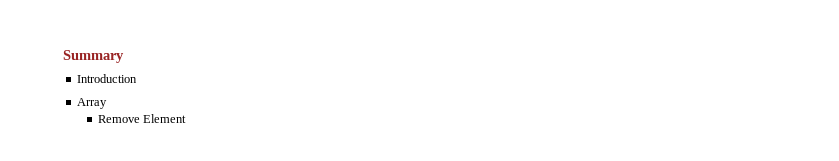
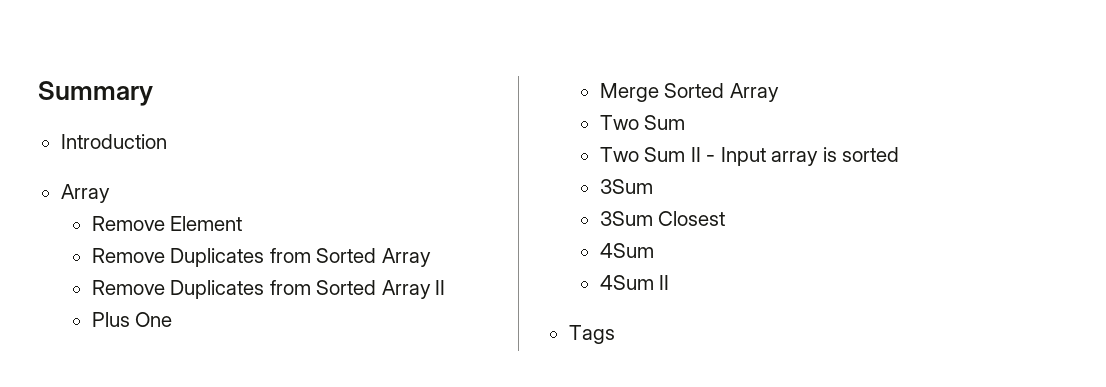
  Remove Element
+ Remove Duplicates from Sorted Array
+ Remove Duplicates from Sorted Array II
+ Plus One
+ Merge Sorted Array
+ Two Sum
+ Two Sum II - Input array is sorted
+ 3Sum
+ 3Sum Closest
+ 4Sum
+ 4Sum II
+ Tags

